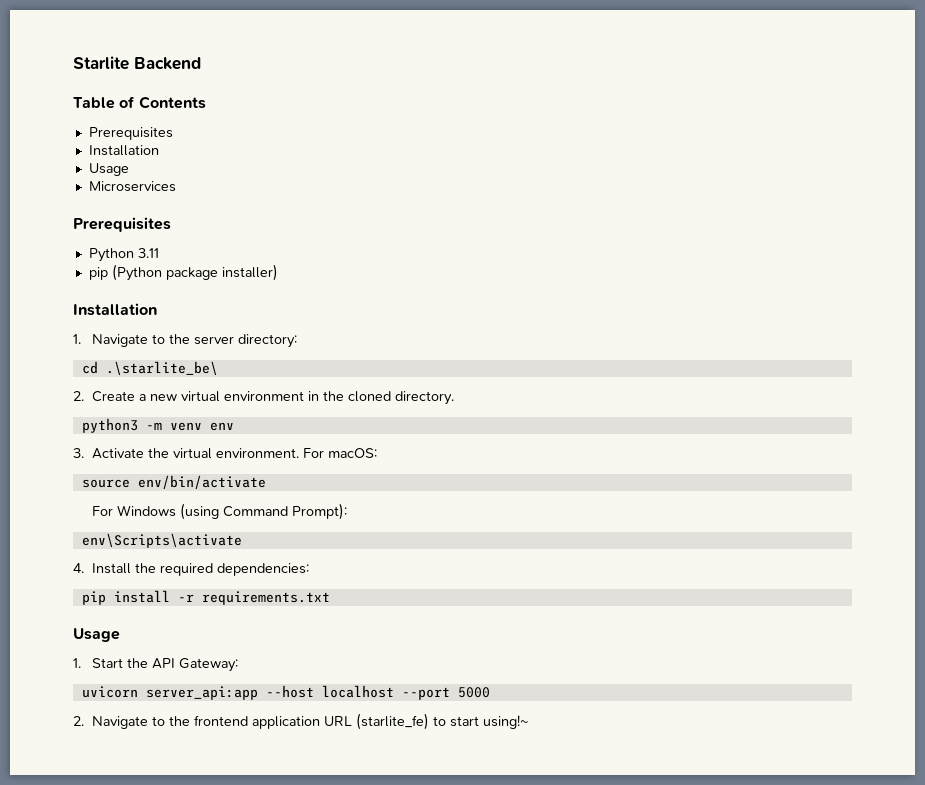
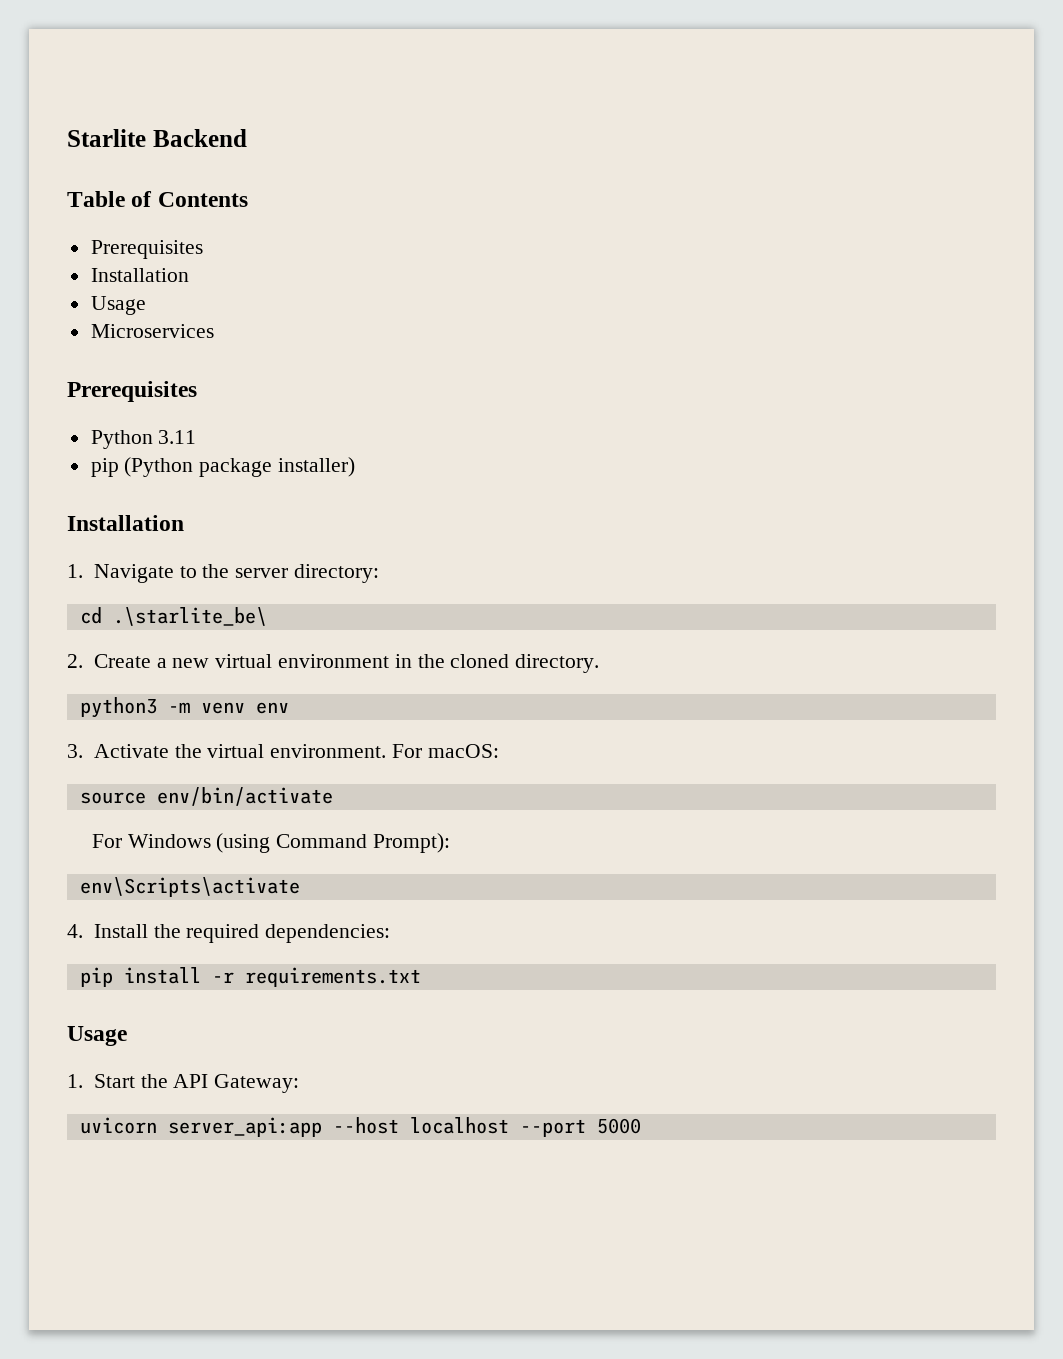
- 2. Navigate to the frontend application URL (starlite_fe) to start using!~

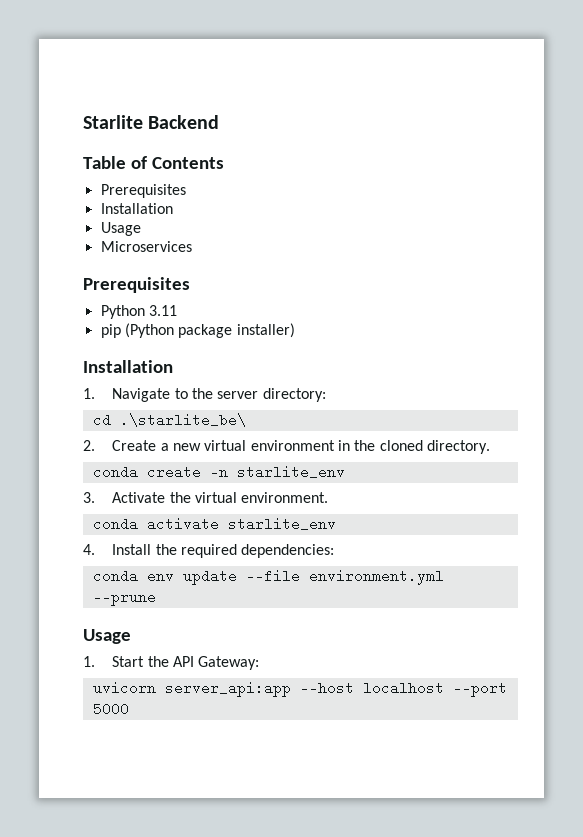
- python3 -m venv env
+ conda create -n starlite_env
- 3. Activate the virtual environment. For macOS:
- source env/bin/activate
- For Windows (using Command Prompt):
- env\Scripts\activate
+ 3. Activate the virtual environment.
+ conda activate starlite_env
- pip install -r requirements.txt
+ conda env update --file environment.yml --prune

